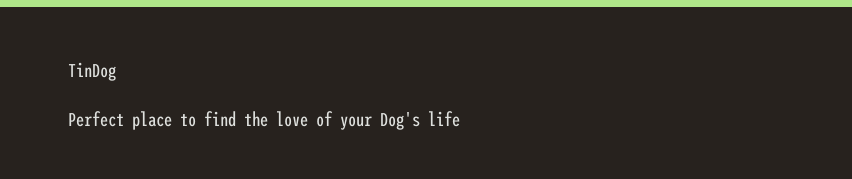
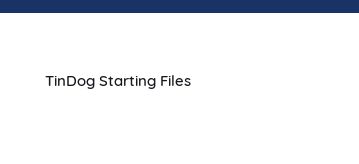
- TinDog
- Perfect place to find the love of your Dog's life
+ TinDog Starting Files

